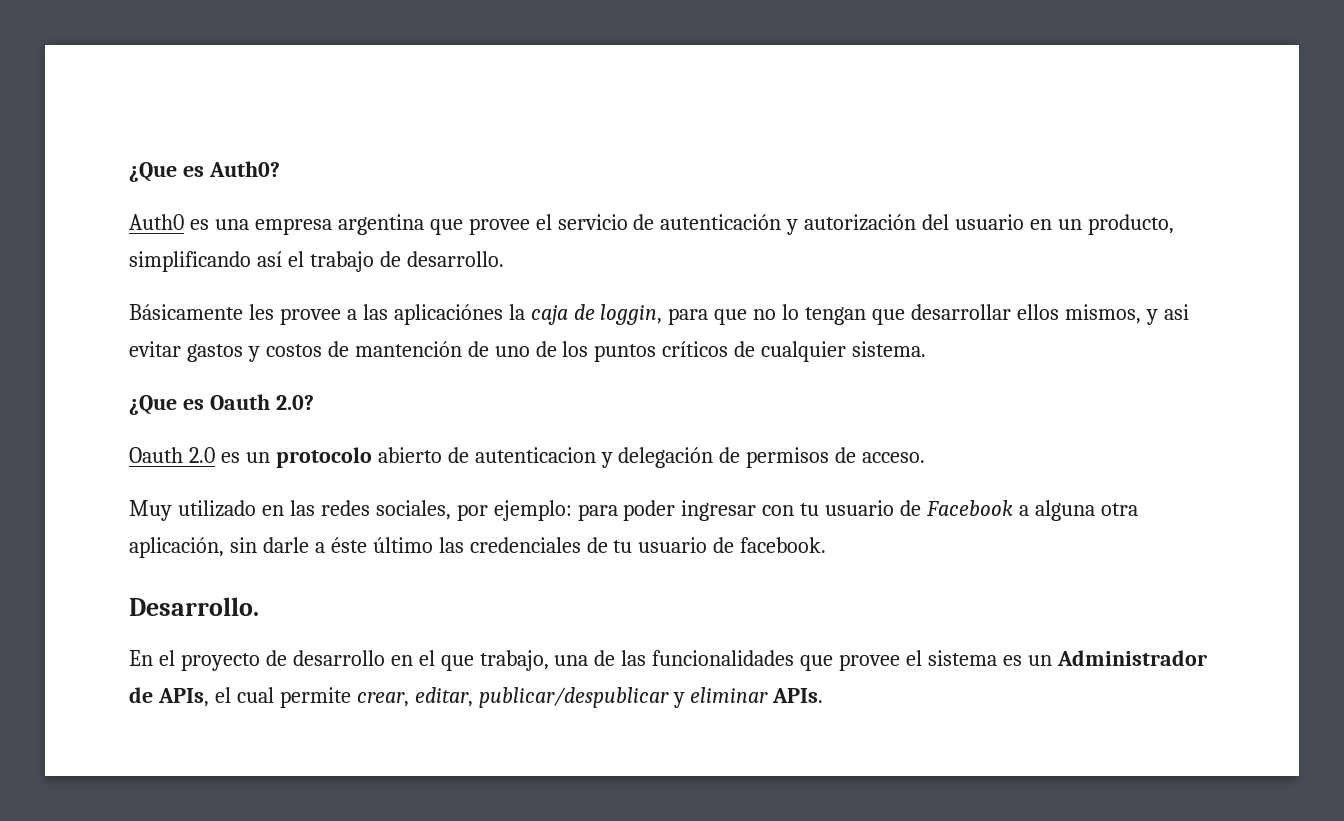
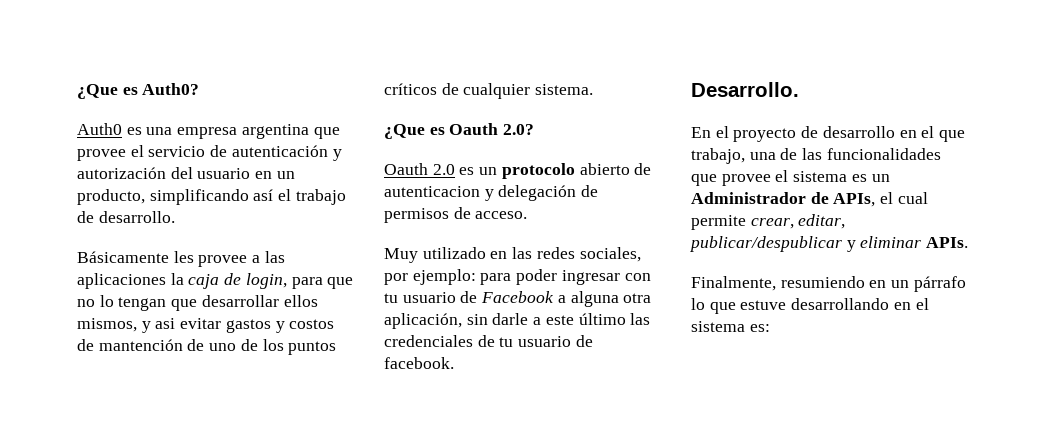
- Básicamente les provee a las aplicaciónes la caja de loggin, para que no lo tengan que desarrollar ellos mismos, y asi evitar gastos y costos de mantención de uno de los puntos críticos de cualquier sistema.
+ Básicamente les provee a las aplicaciones la caja de login, para que no lo tengan que desarrollar ellos mismos, y asi evitar gastos y costos de mantención de uno de los puntos críticos de cualquier sistema.
- Muy utilizado en las redes sociales, por ejemplo: para poder ingresar con tu usuario de Facebook a alguna otra aplicación, sin darle a éste último las credenciales de tu usuario de facebook.
+ Muy utilizado en las redes sociales, por ejemplo: para poder ingresar con tu usuario de Facebook a alguna otra aplicación, sin darle a este último las credenciales de tu usuario de facebook.
+ Finalmente, resumiendo en un párrafo lo que estuve desarrollando en el sistema es:

